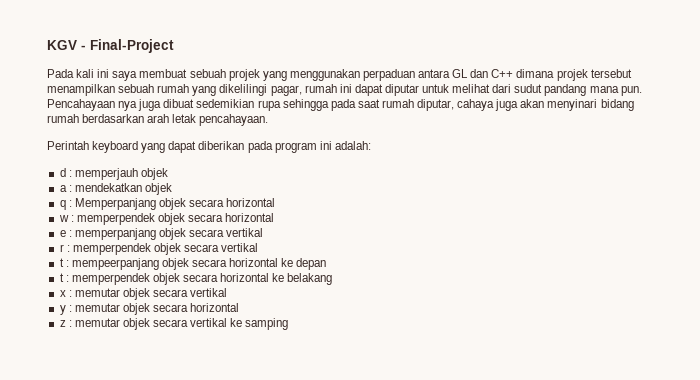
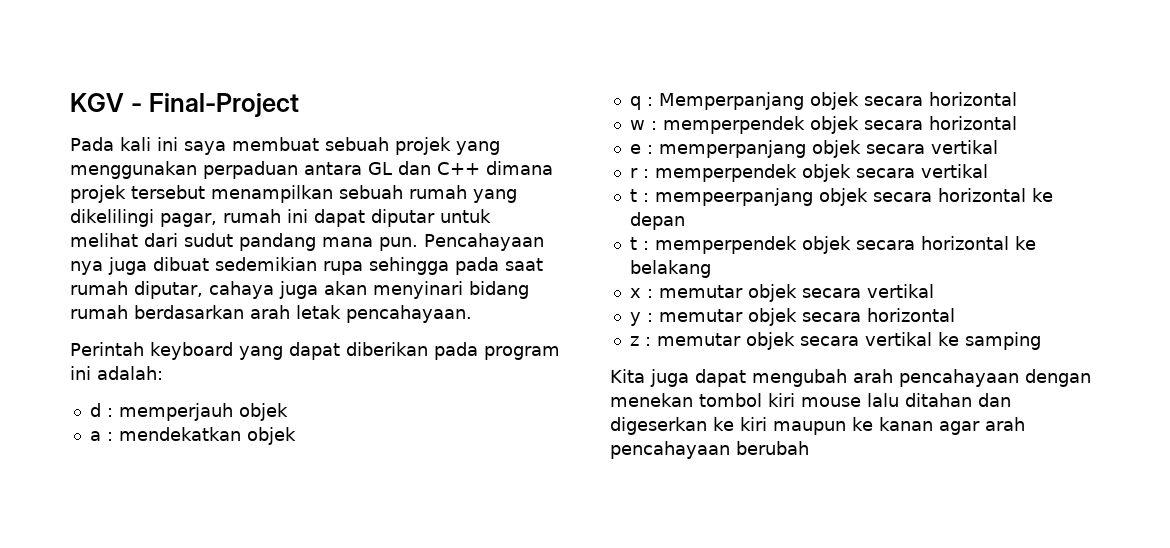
+ Kita juga dapat mengubah arah pencahayaan dengan menekan tombol kiri mouse lalu ditahan dan digeserkan ke kiri maupun ke kanan agar arah pencahayaan berubah

